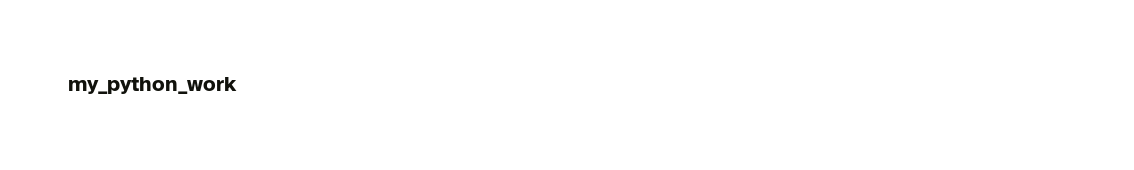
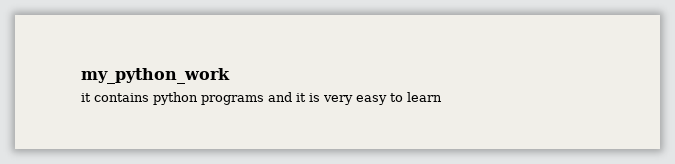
+ it contains python programs and it is very easy to learn

